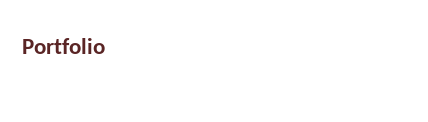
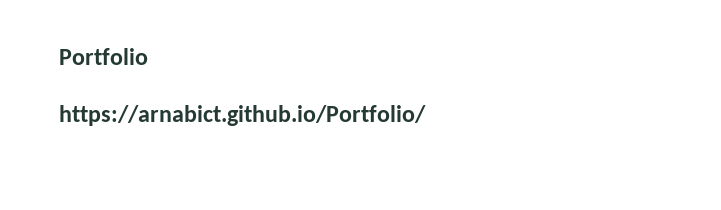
+ https://arnabict.github.io/Portfolio/

